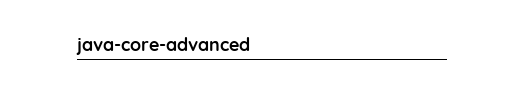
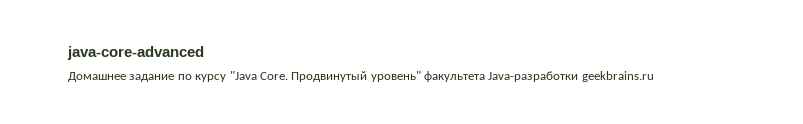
+ Домашнее задание по курсу "Java Core. Продвинутый уровень" факультета Java-разработки geekbrains.ru

